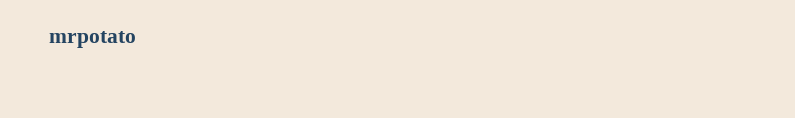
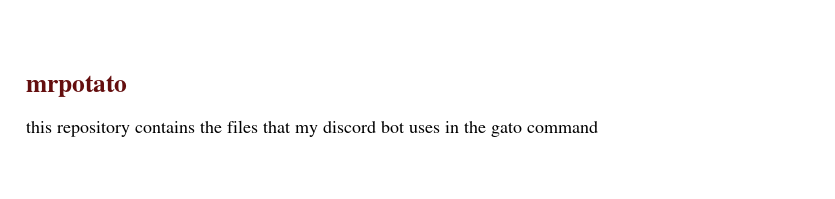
+ this repository contains the files that my discord bot uses in the gato command

